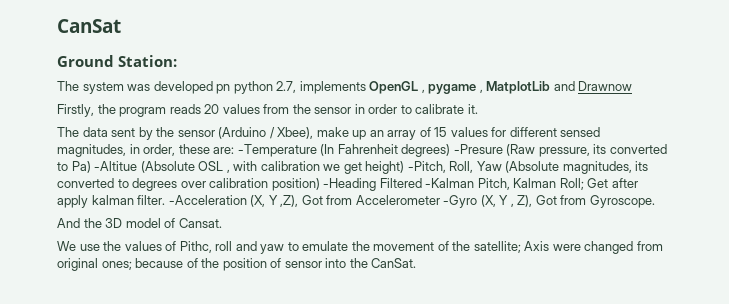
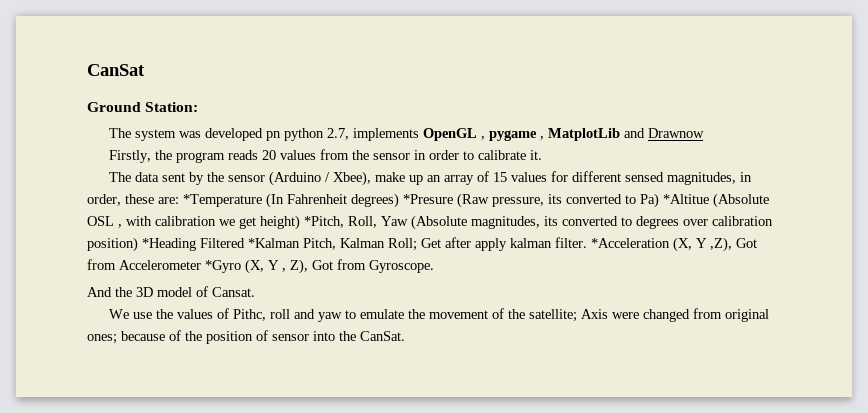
- The data sent by the sensor (Arduino / Xbee), make up an array of 15 values for different sensed magnitudes, in order, these are: -Temperature (In Fahrenheit degrees) -Presure (Raw pressure, its converted to Pa) -Altitue (Absolute OSL , with calibration we get height) -Pitch, Roll, Yaw (Absolute magnitudes, its converted to degrees over calibration position) -Heading Filtered -Kalman Pitch, Kalman Roll; Get after apply kalman filter.
+ The data sent by the sensor (Arduino / Xbee), make up an array of 15 values for different sensed magnitudes, in order, these are: *Temperature (In Fahrenheit degrees) *Presure (Raw pressure, its converted to Pa) *Altitue (Absolute OSL , with calibration we get height) *Pitch, Roll, Yaw (Absolute magnitudes, its converted to degrees over calibration position) *Heading Filtered *Kalman Pitch, Kalman Roll; Get after apply kalman filter.
- -Acceleration (X, Y ,Z), Got from Accelerometer -Gyro (X, Y , Z), Got from Gyroscope.
+ *Acceleration (X, Y ,Z), Got from Accelerometer *Gyro (X, Y , Z), Got from Gyroscope.

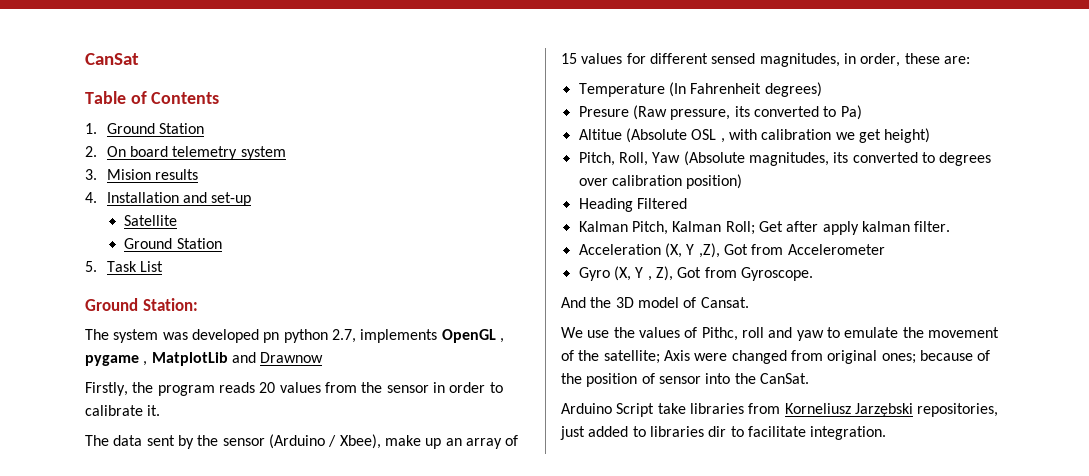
+ Table of Contents
+ 1. Ground Station
+ 2. On board telemetry system
+ 3. Mision results
+ 4. Installation and set-up
+ Satellite
+ Ground Station
+ 5. Task List
- The data sent by the sensor (Arduino / Xbee), make up an array of 15 values for different sensed magnitudes, in order, these are: *Temperature (In Fahrenheit degrees) *Presure (Raw pressure, its converted to Pa) *Altitue (Absolute OSL , with calibration we get height) *Pitch, Roll, Yaw (Absolute magnitudes, its converted to degrees over calibration position) *Heading Filtered *Kalman Pitch, Kalman Roll;
+ The data sent by the sensor (Arduino / Xbee), make up an array of 15 values for different sensed magnitudes, in order, these are:
+ Temperature (In Fahrenheit degrees)
+ Presure (Raw pressure, its converted to Pa)
+ Altitue (Absolute OSL , with calibration we get height)
+ Pitch, Roll, Yaw (Absolute magnitudes, its converted to degrees over calibration position)
+ Heading Filtered
+ Kalman Pitch, Kalman Roll;
- Get after apply kalman filter. *Acceleration (X, Y ,Z), Got from Accelerometer *Gyro (X, Y , Z), Got from Gyroscope.
+ Get after apply kalman filter.
+ Acceleration (X, Y ,Z), Got from Accelerometer
+ Gyro (X, Y , Z), Got from Gyroscope.
+ Arduino Script take libraries from Korneliusz Jarzębski repositories, just added to libraries dir to facilitate integration.

